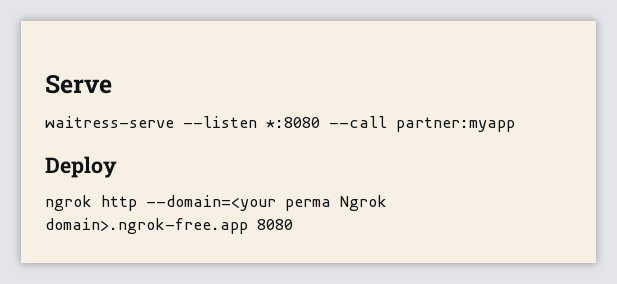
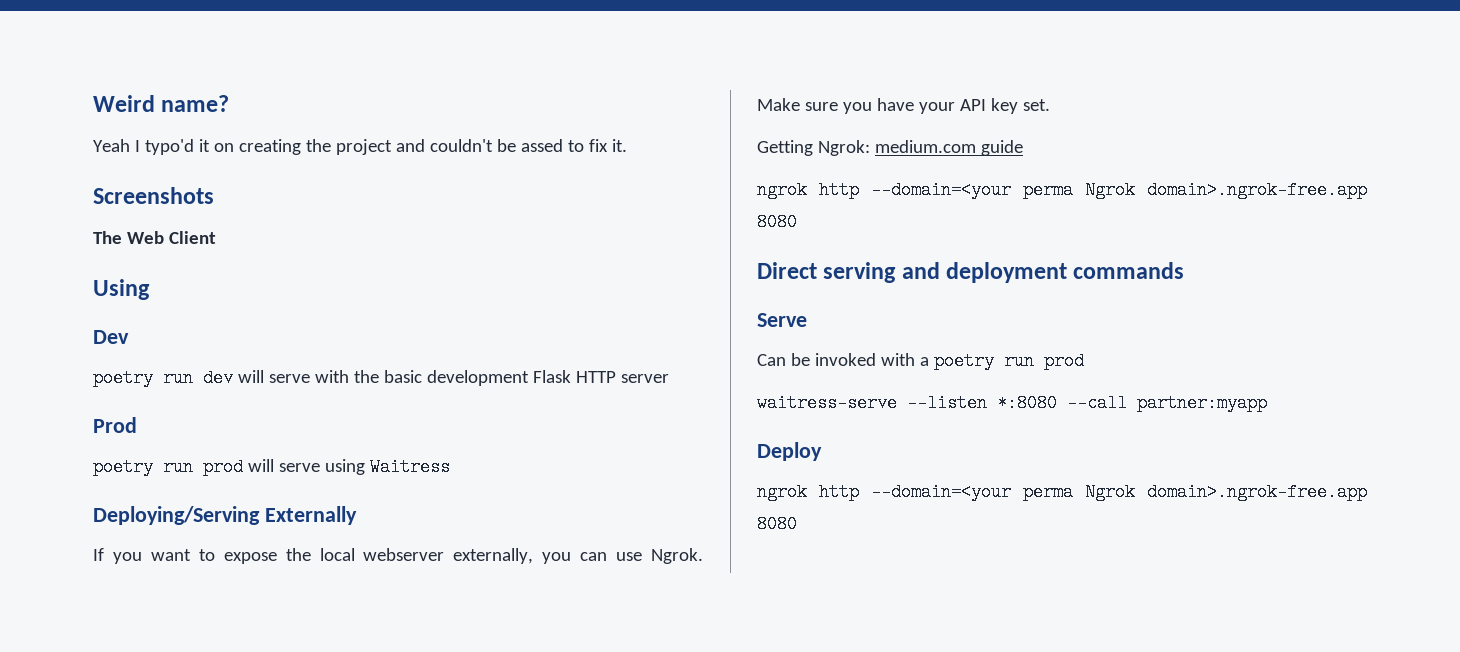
+ Weird name?
+ Yeah I typo'd it on creating the project and couldn't be assed to fix it.
+ Screenshots
+ The Web Client
+ Using
+ Dev
+ poetry run dev will serve with the basic development Flask HTTP server
+ Prod
+ poetry run prod will serve using Waitress
+ Deploying/Serving Externally
+ If you want to expose the local webserver externally, you can use Ngrok. Make sure you have your API key set.
+ Getting Ngrok: medium.com guide
+ ngrok http --domain=<your perma Ngrok domain>.ngrok-free.app 8080
+ Direct serving and deployment commands
  Serve
+ Can be invoked with a poetry run prod

